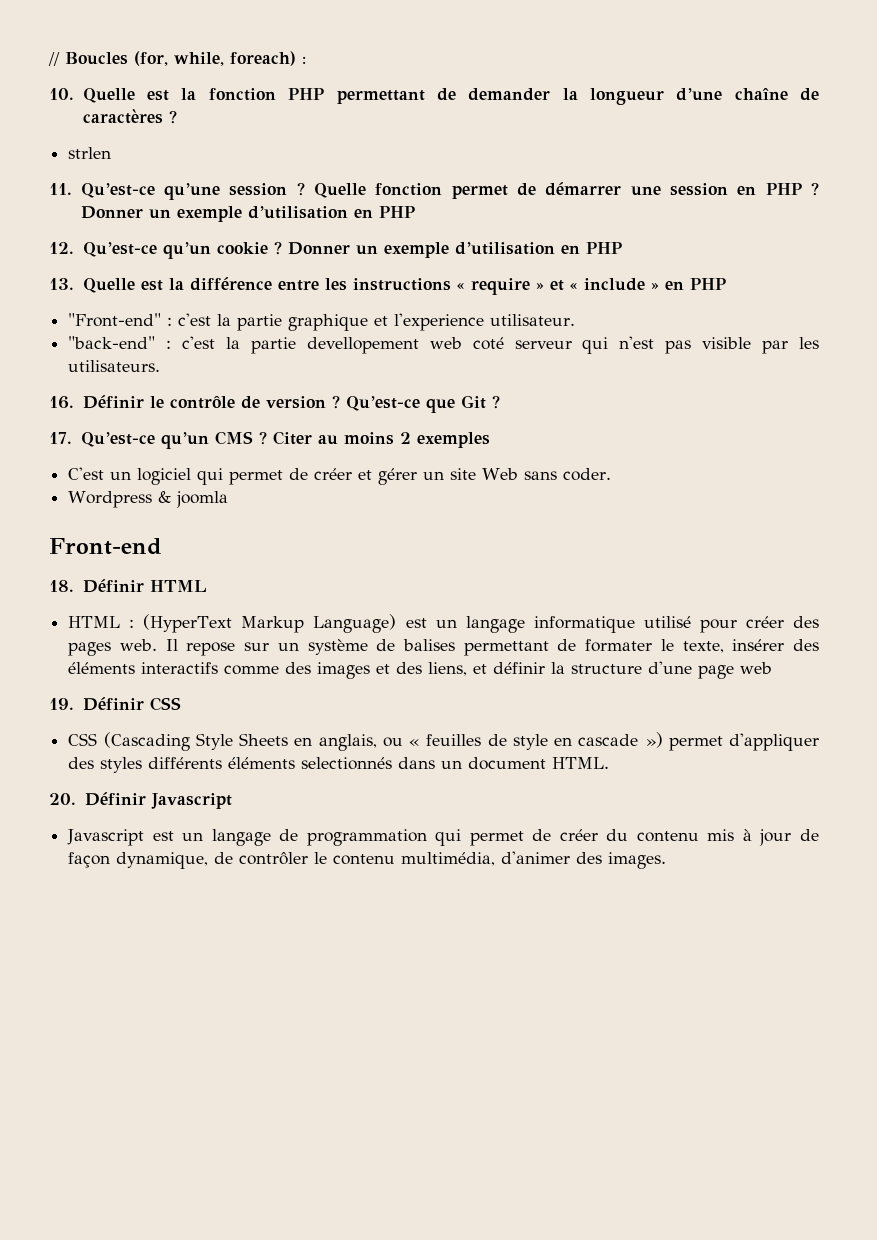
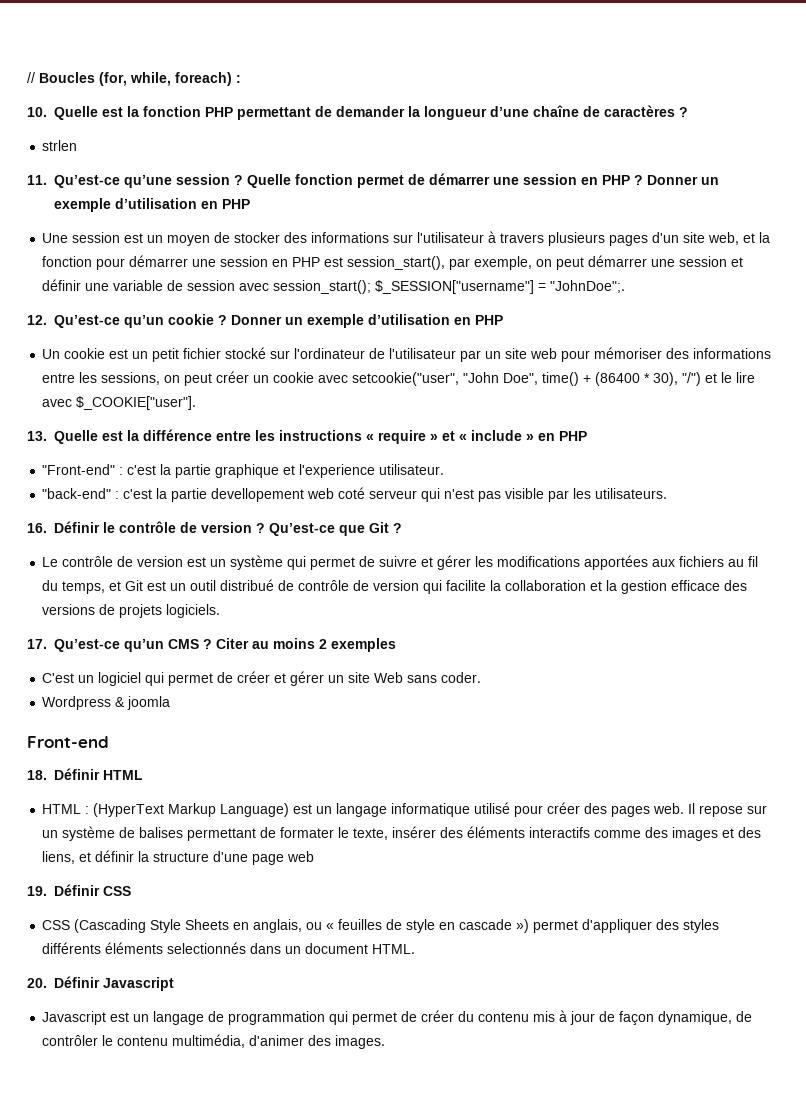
+ Une session est un moyen de stocker des informations sur l'utilisateur à travers plusieurs pages d'un site web, et la fonction pour démarrer une session en PHP est session_start(), par exemple, on peut démarrer une session et définir une variable de session avec session_start(); $_SESSION["username"] = "JohnDoe";.
+ Un cookie est un petit fichier stocké sur l'ordinateur de l'utilisateur par un site web pour mémoriser des informations entre les sessions, on peut créer un cookie avec setcookie("user", "John Doe", time() + (86400 * 30), "/") et le lire avec $_COOKIE["user"].
+ Le contrôle de version est un système qui permet de suivre et gérer les modifications apportées aux fichiers au fil du temps, et Git est un outil distribué de contrôle de version qui facilite la collaboration et la gestion efficace des versions de projets logiciels.

